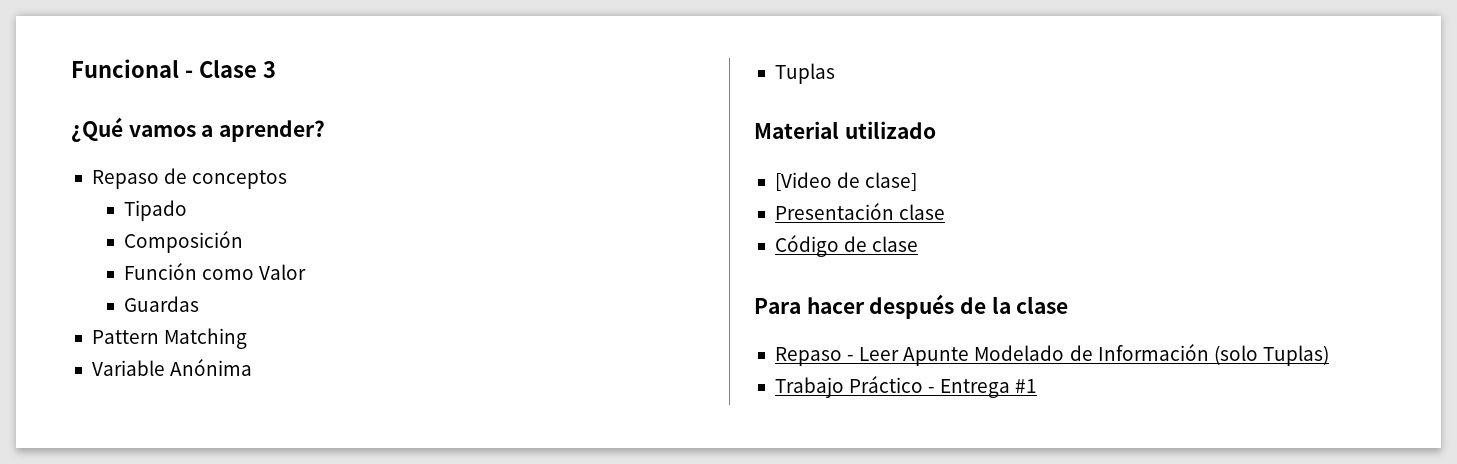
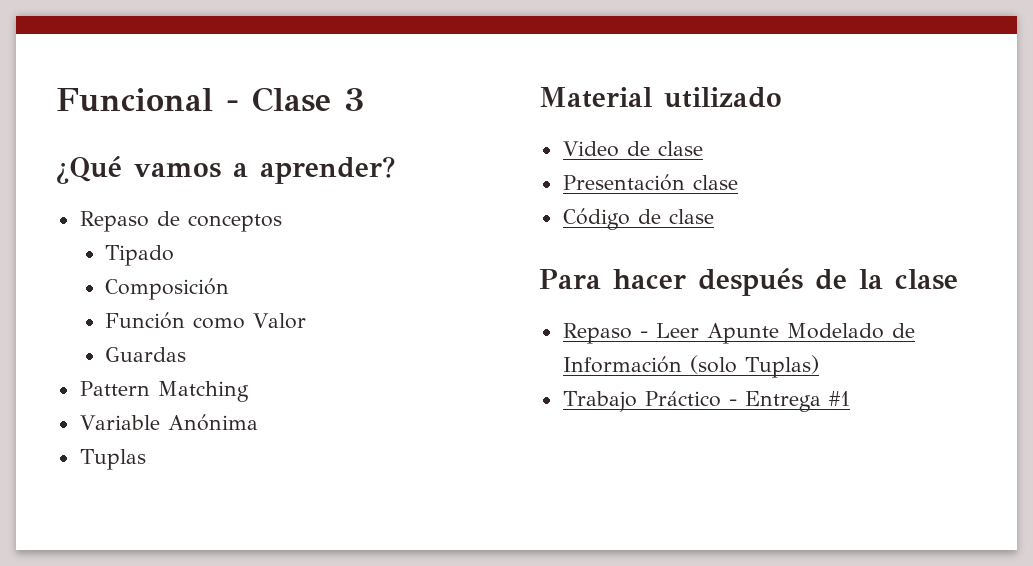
- [Video de clase]
+ Video de clase

